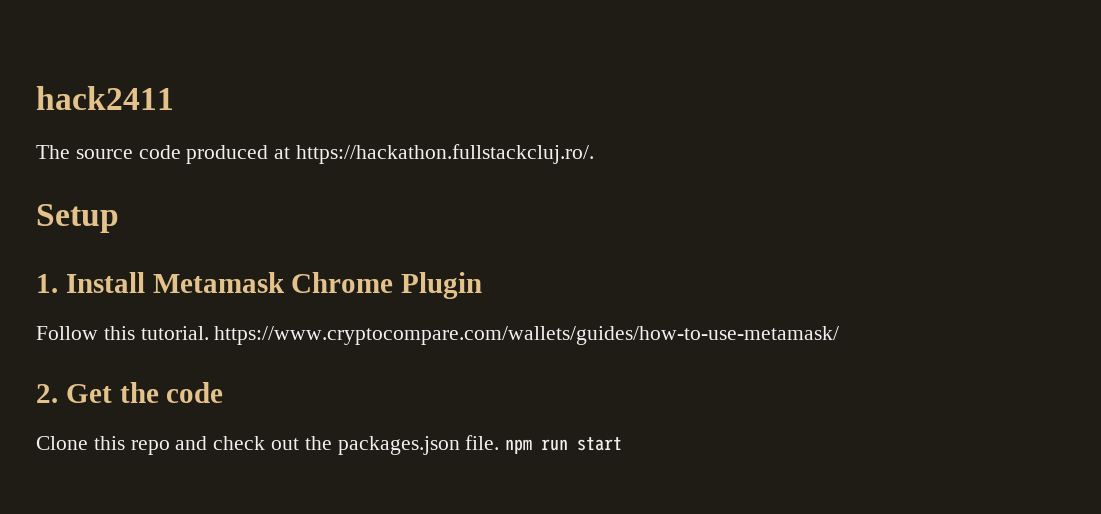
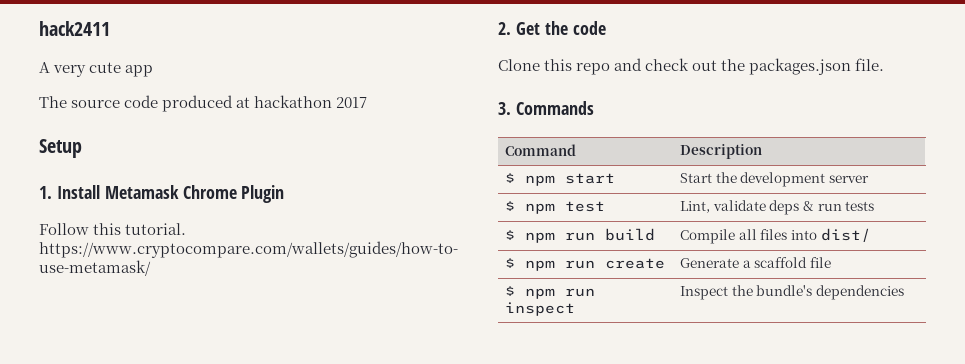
+ A very cute app
- The source code produced at https://hackathon.fullstackcluj.ro/.
+ The source code produced at hackathon 2017
- Clone this repo and check out the packages.json file. npm run start
+ Clone this repo and check out the packages.json file.
+ 3. Commands
+ Command | Description
+ $ npm start | Start the development server
+ $ npm test | Lint, validate deps & run tests
+ $ npm run build | Compile all files into dist/
+ $ npm run create | Generate a scaffold file
+ $ npm run inspect | Inspect the bundle's dependencies

